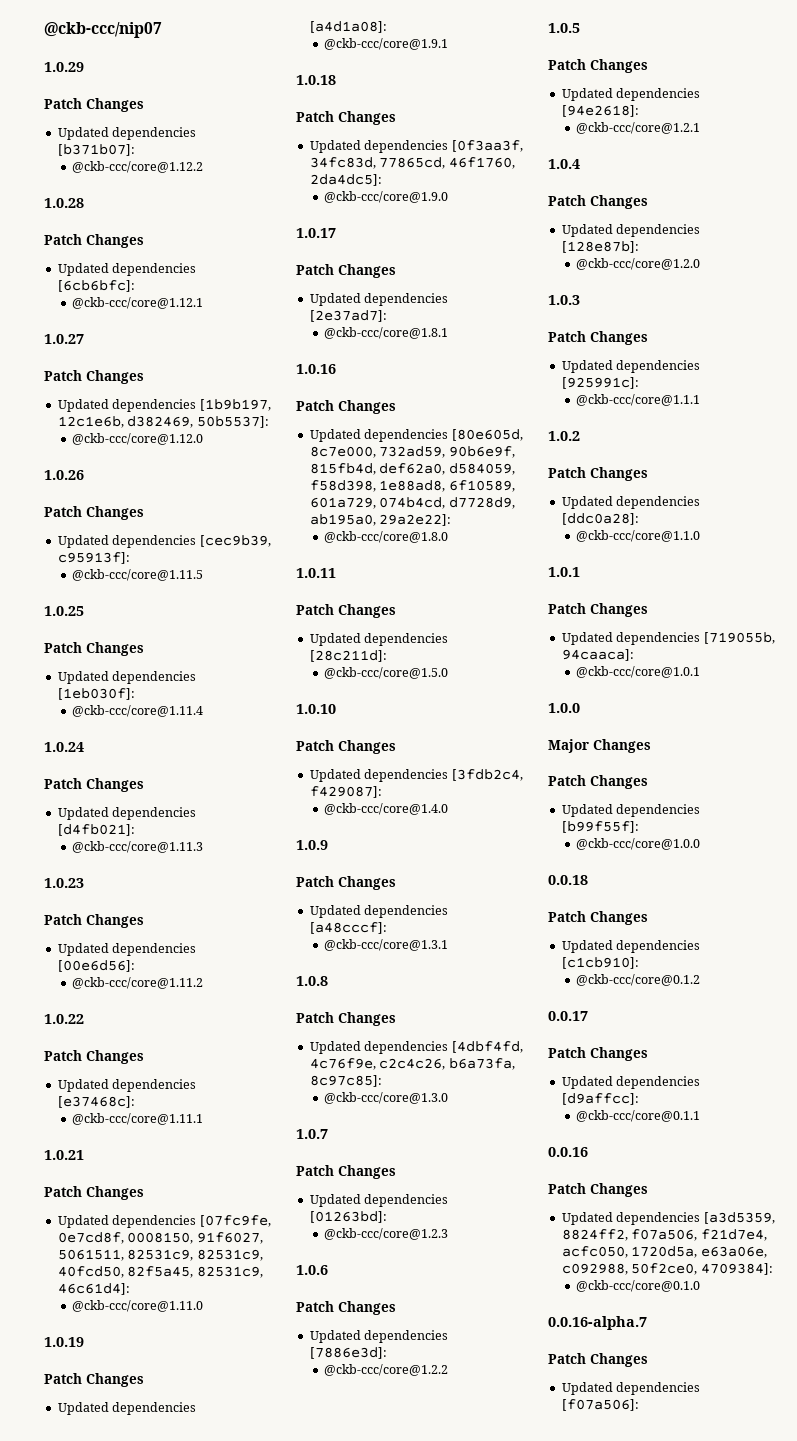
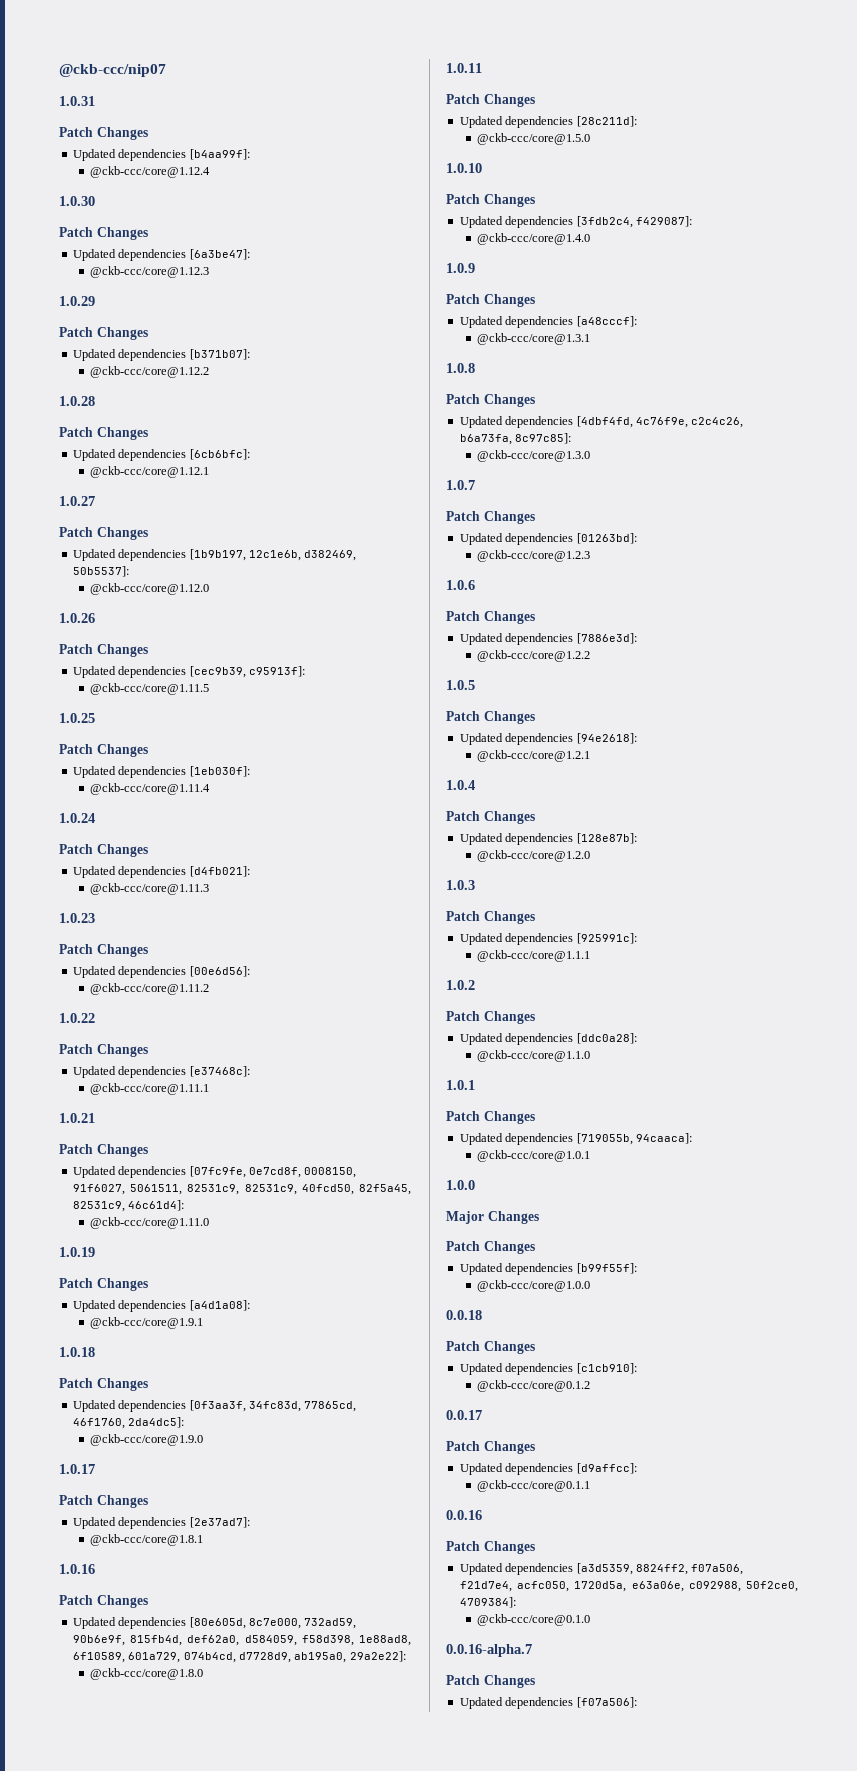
+ 1.0.31
+ Patch Changes
+ Updated dependencies [b4aa99f]:
+ @ckb-ccc/core@1.12.4
+ 1.0.30
+ Patch Changes
+ Updated dependencies [6a3be47]:
+ @ckb-ccc/core@1.12.3

